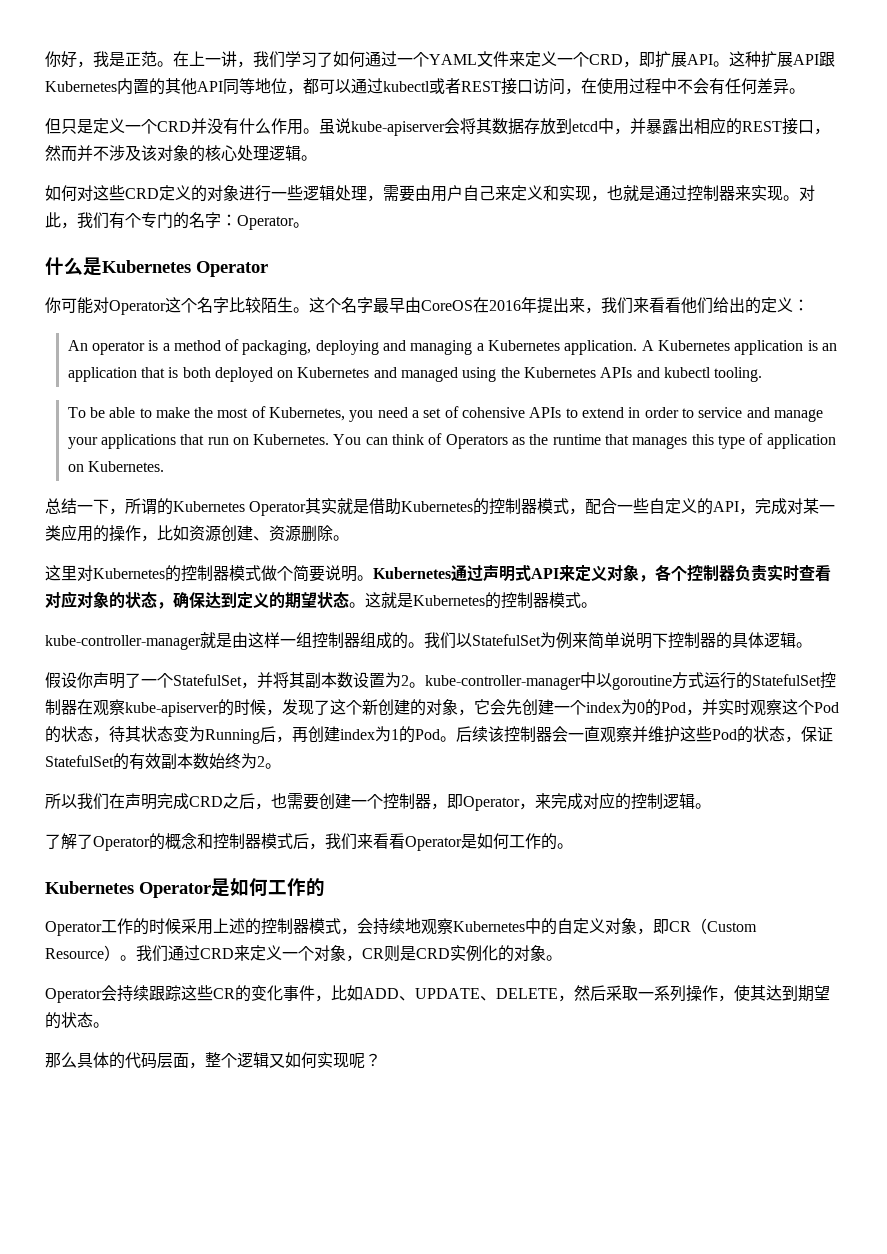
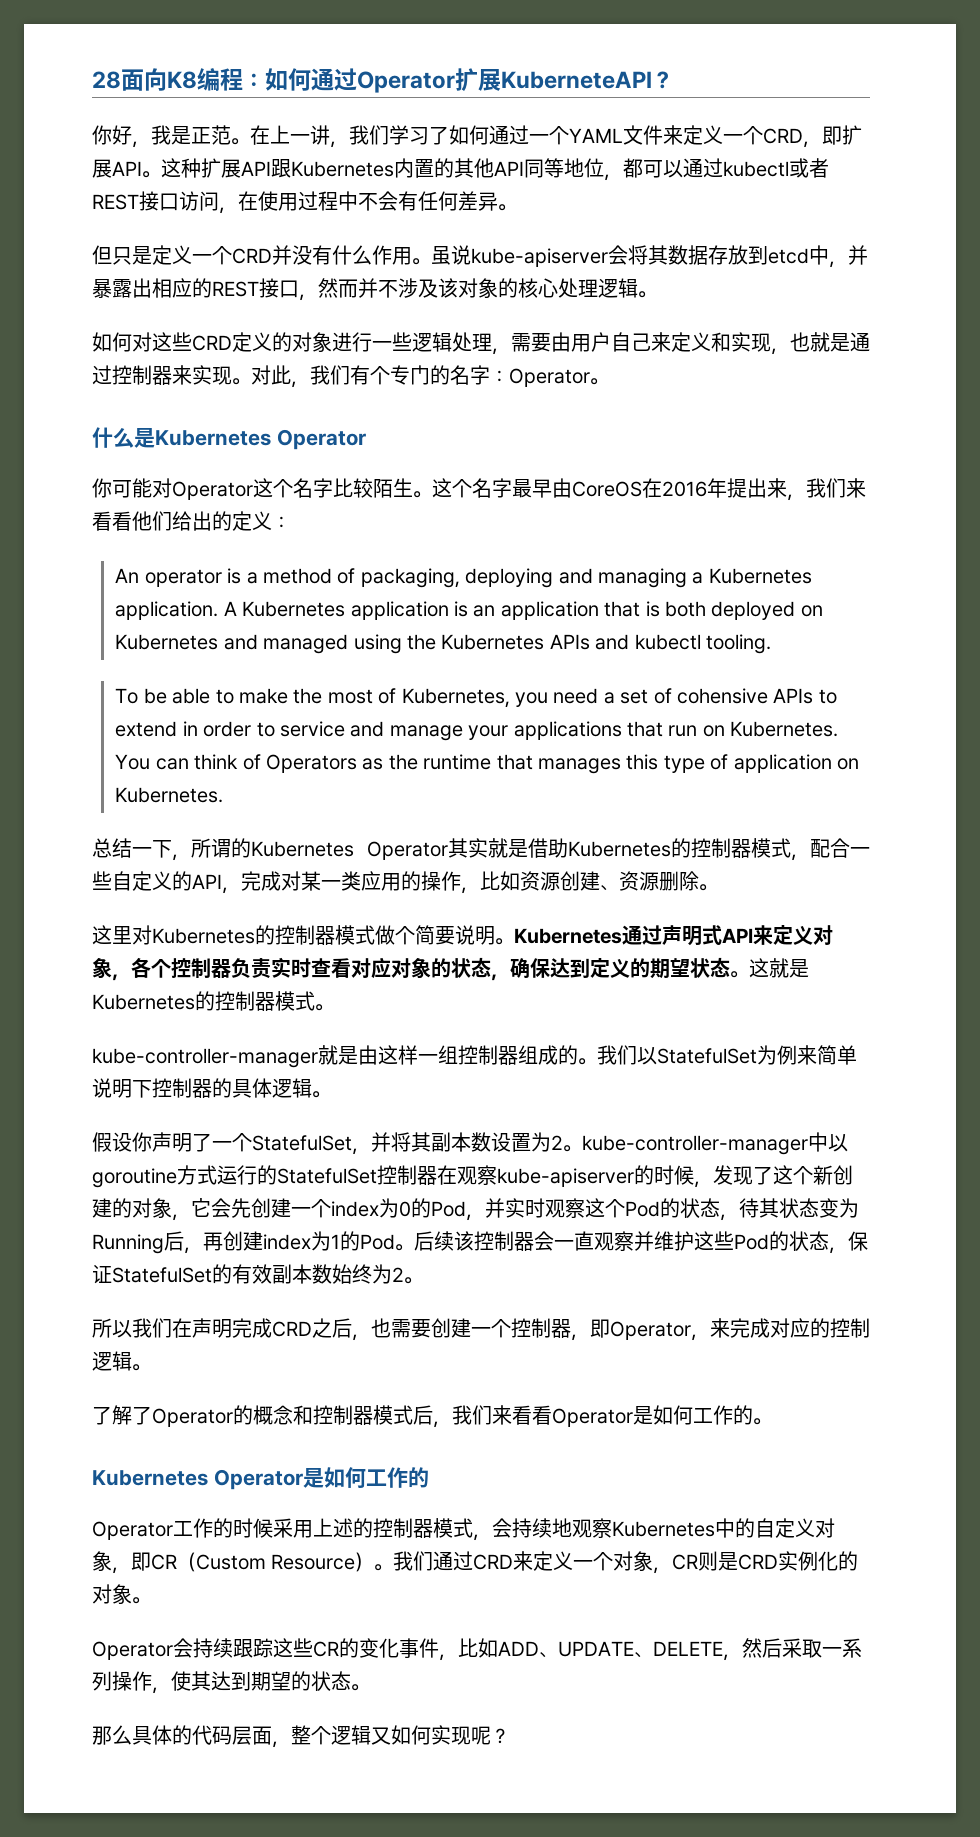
+ 28面向K8编程：如何通过Operator扩展KuberneteAPI？

